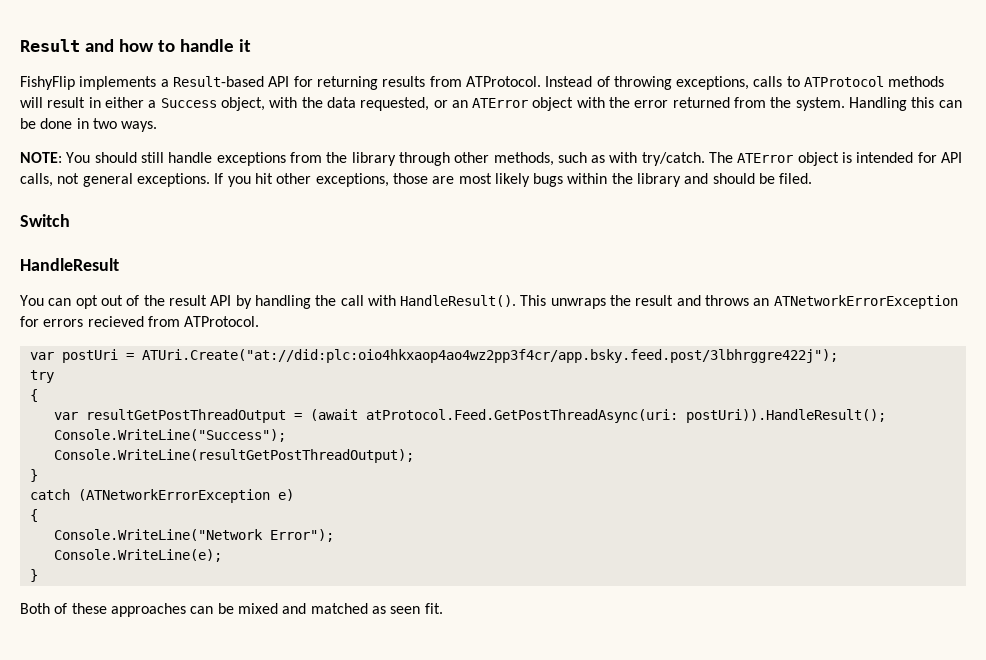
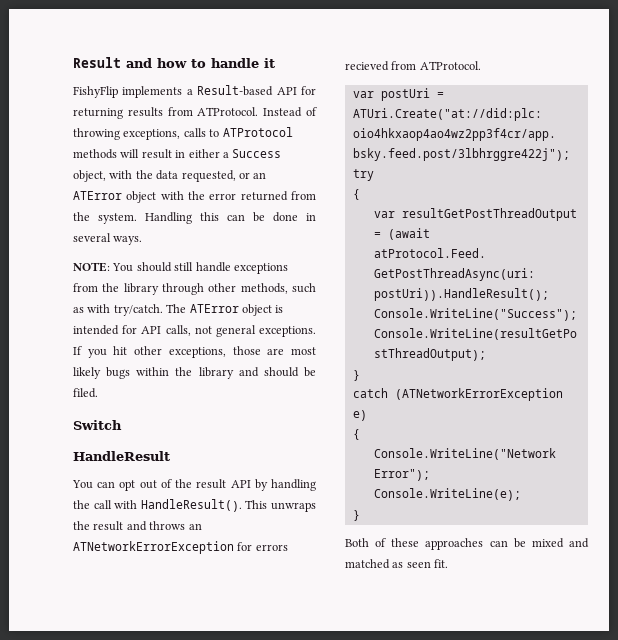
- Handling this can be done in two ways.
+ Handling this can be done in several ways.

